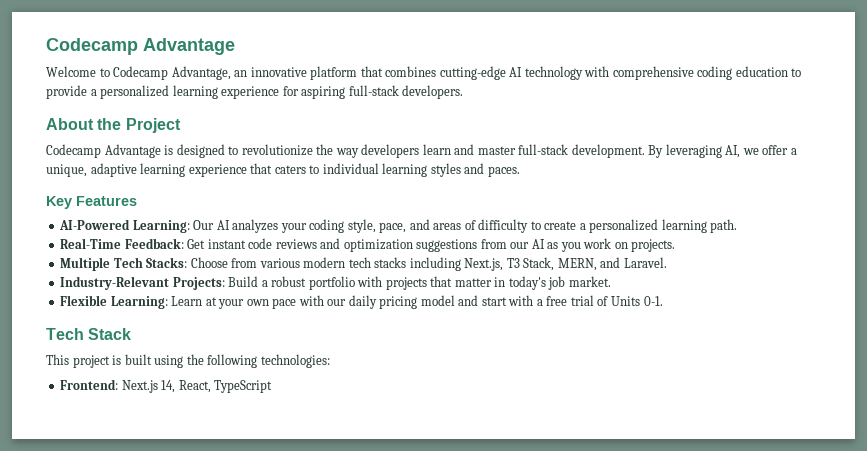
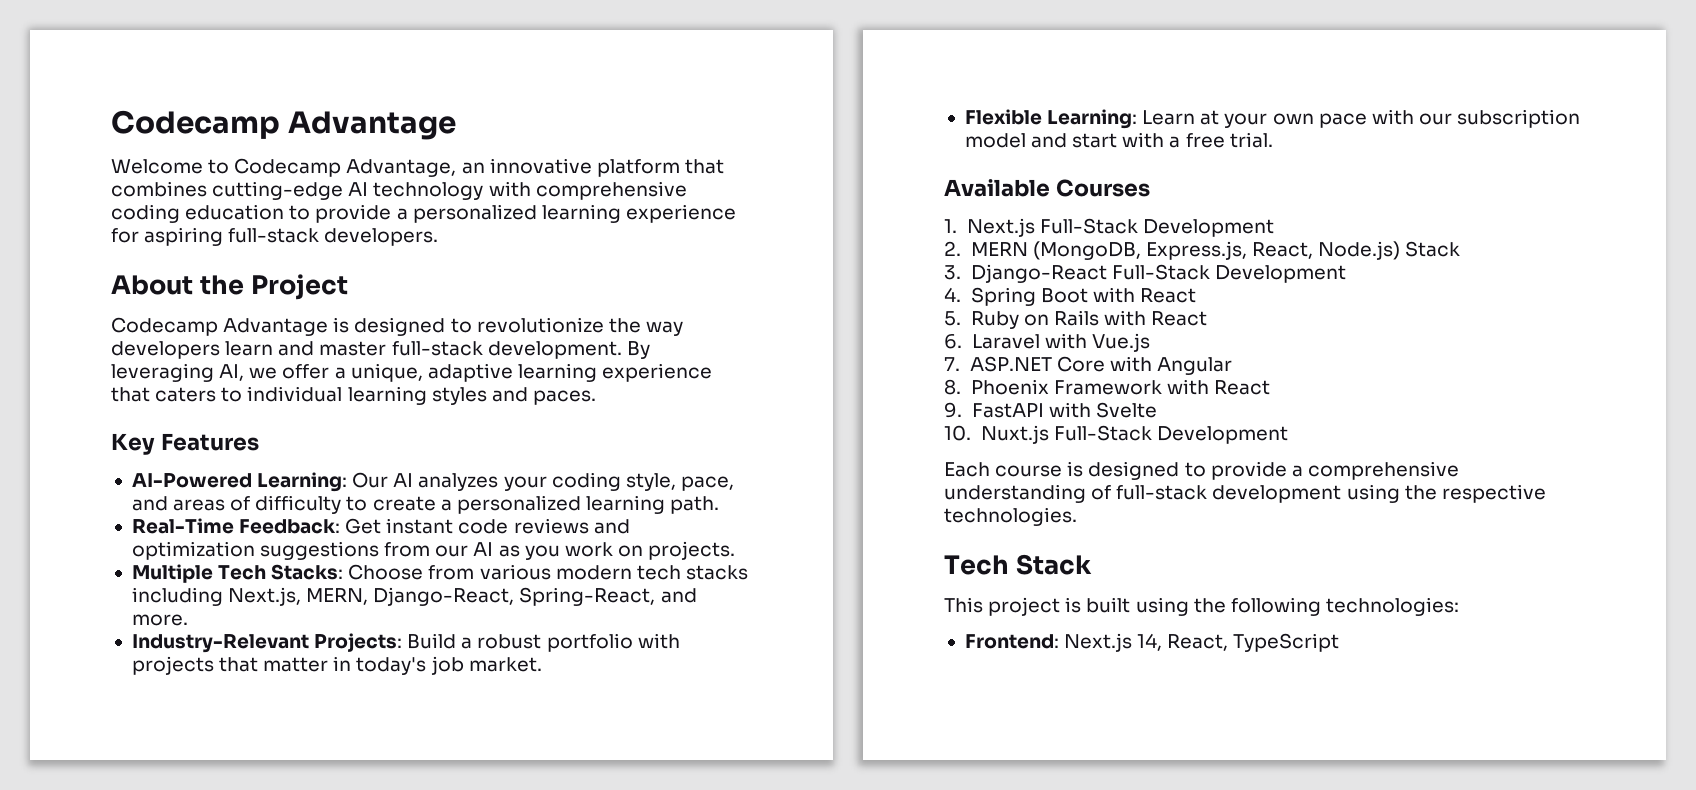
- Multiple Tech Stacks: Choose from various modern tech stacks including Next.js, T3 Stack, MERN, and Laravel.
+ Multiple Tech Stacks: Choose from various modern tech stacks including Next.js, MERN, Django-React, Spring-React, and more.
- Flexible Learning: Learn at your own pace with our daily pricing model and start with a free trial of Units 0-1.
+ Flexible Learning: Learn at your own pace with our subscription model and start with a free trial.
+ Available Courses
+ 1. Next.js Full-Stack Development
+ 2. MERN (MongoDB, Express.js, React, Node.js) Stack
+ 3. Django-React Full-Stack Development
+ 4. Spring Boot with React
+ 5. Ruby on Rails with React
+ 6. Laravel with Vue.js
+ 7. ASP.NET Core with Angular
+ 8. Phoenix Framework with React
+ 9. FastAPI with Svelte
+ 10. Nuxt.js Full-Stack Development
+ Each course is designed to provide a comprehensive understanding of full-stack development using the respective technologies.

